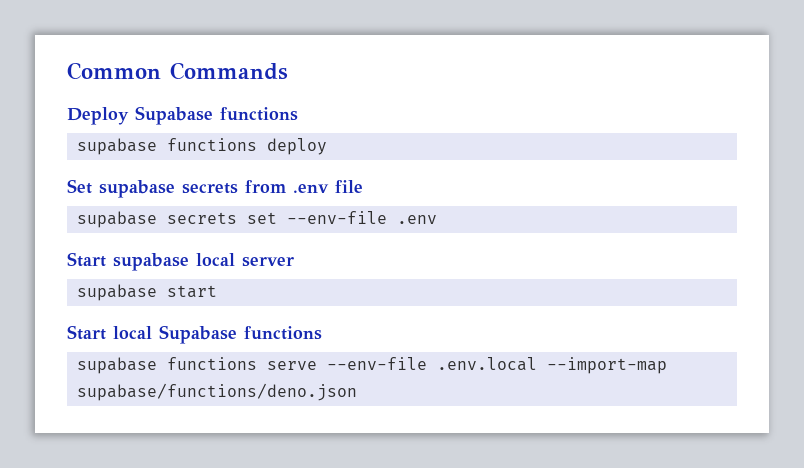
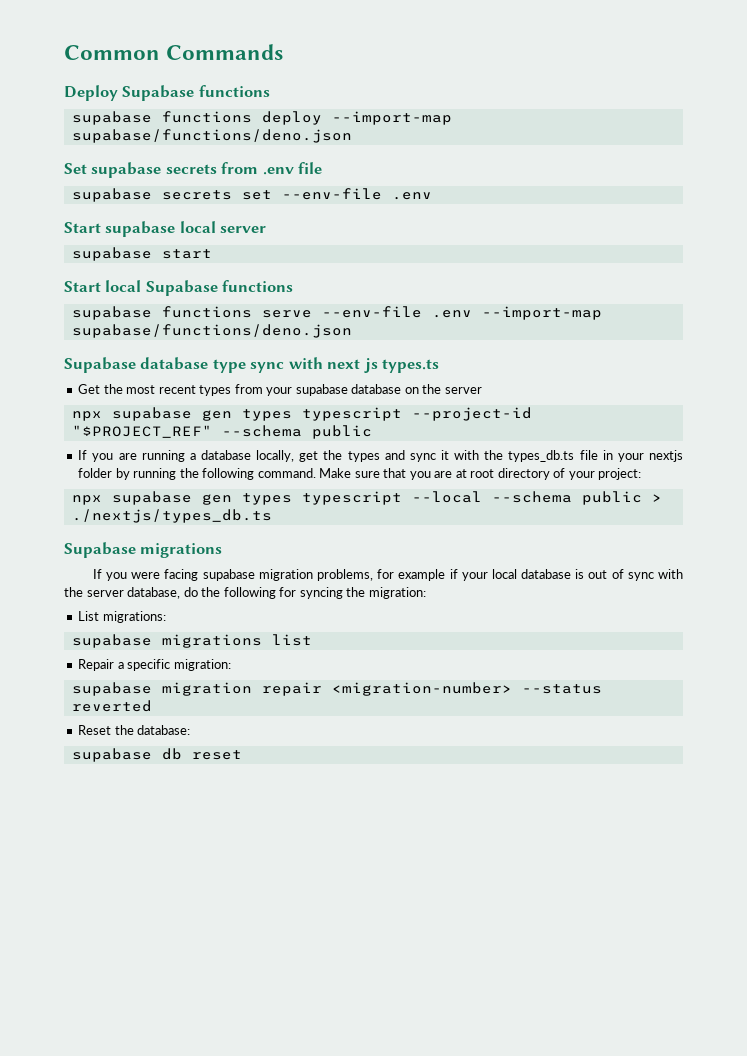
- supabase functions deploy
+ supabase functions deploy --import-map supabase/functions/deno.json
- supabase functions serve --env-file .env.local --import-map supabase/functions/deno.json
+ supabase functions serve --env-file .env --import-map supabase/functions/deno.json
+ Supabase database type sync with next js types.ts
+ Get the most recent types from your supabase database on the server
+ npx supabase gen types typescript --project-id "$PROJECT_REF" --schema public
+ If you are running a database locally, get the types and sync it with the types_db.ts file in your nextjs folder by running the following command. Make sure that you are at root directory of your project:
+ npx supabase gen types typescript --local --schema public > ./nextjs/types_db.ts
+ Supabase migrations
+ If you were facing supabase migration problems, for example if your local database is out of sync with the server database, do the following for syncing the migration:
+ List migrations:
+ supabase migrations list
+ Repair a specific migration:
+ supabase migration repair <migration-number> --status reverted
+ Reset the database:
+ supabase db reset

